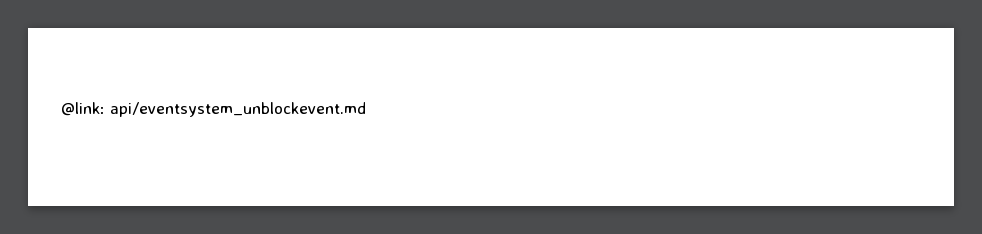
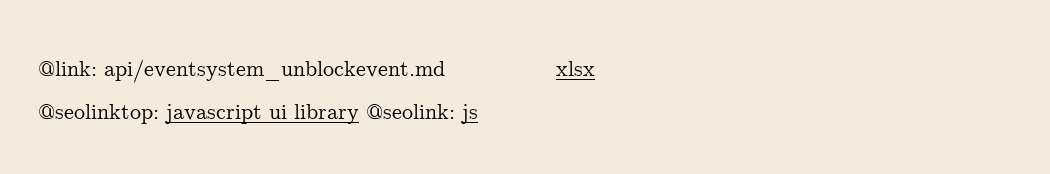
+ @seolinktop: javascript ui library @seolink: js xlsx

